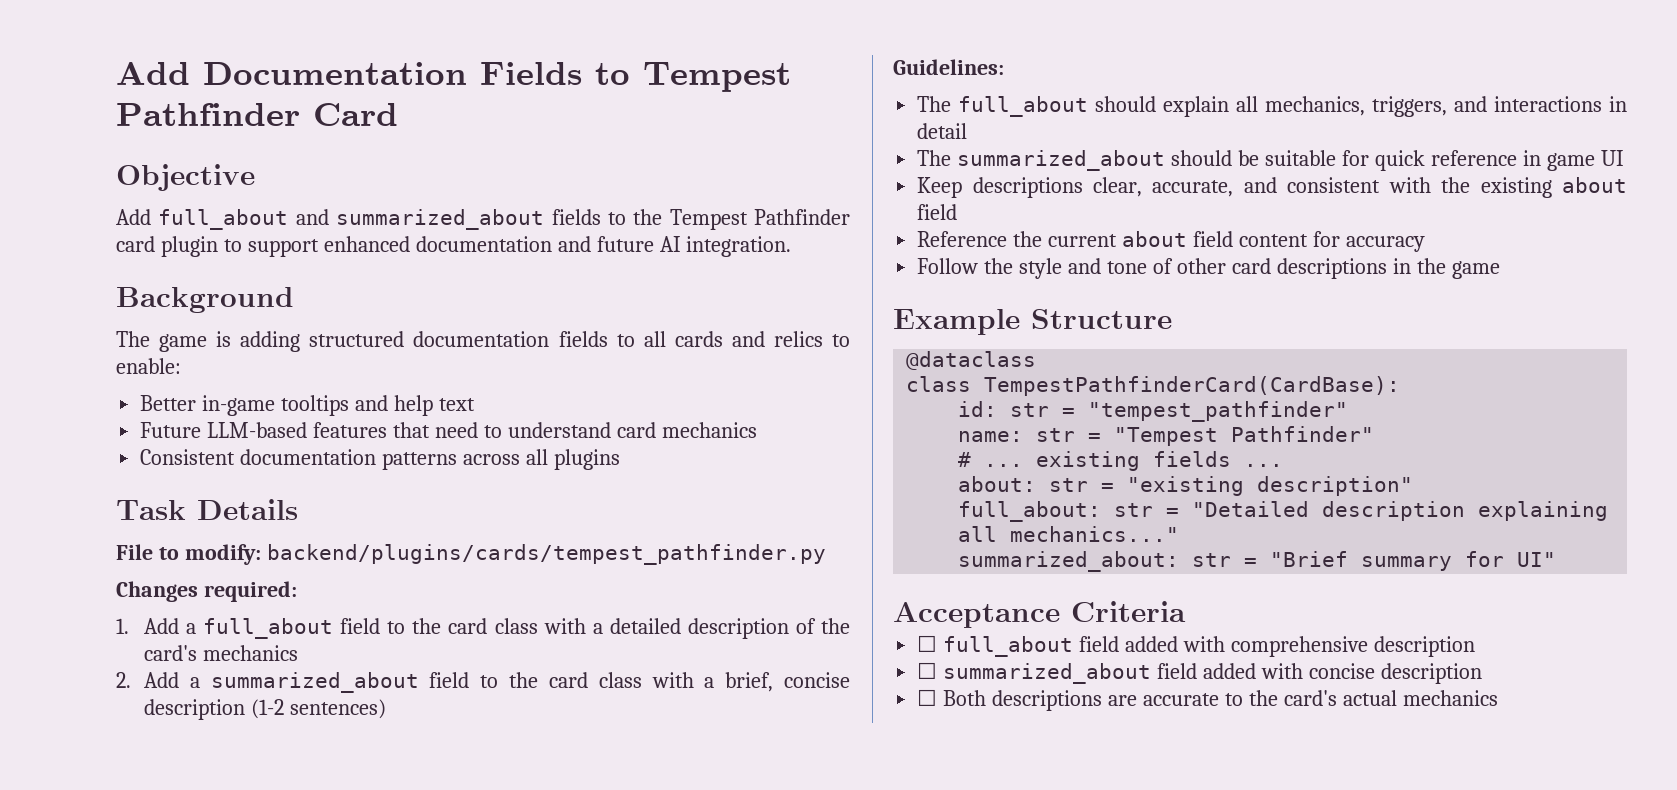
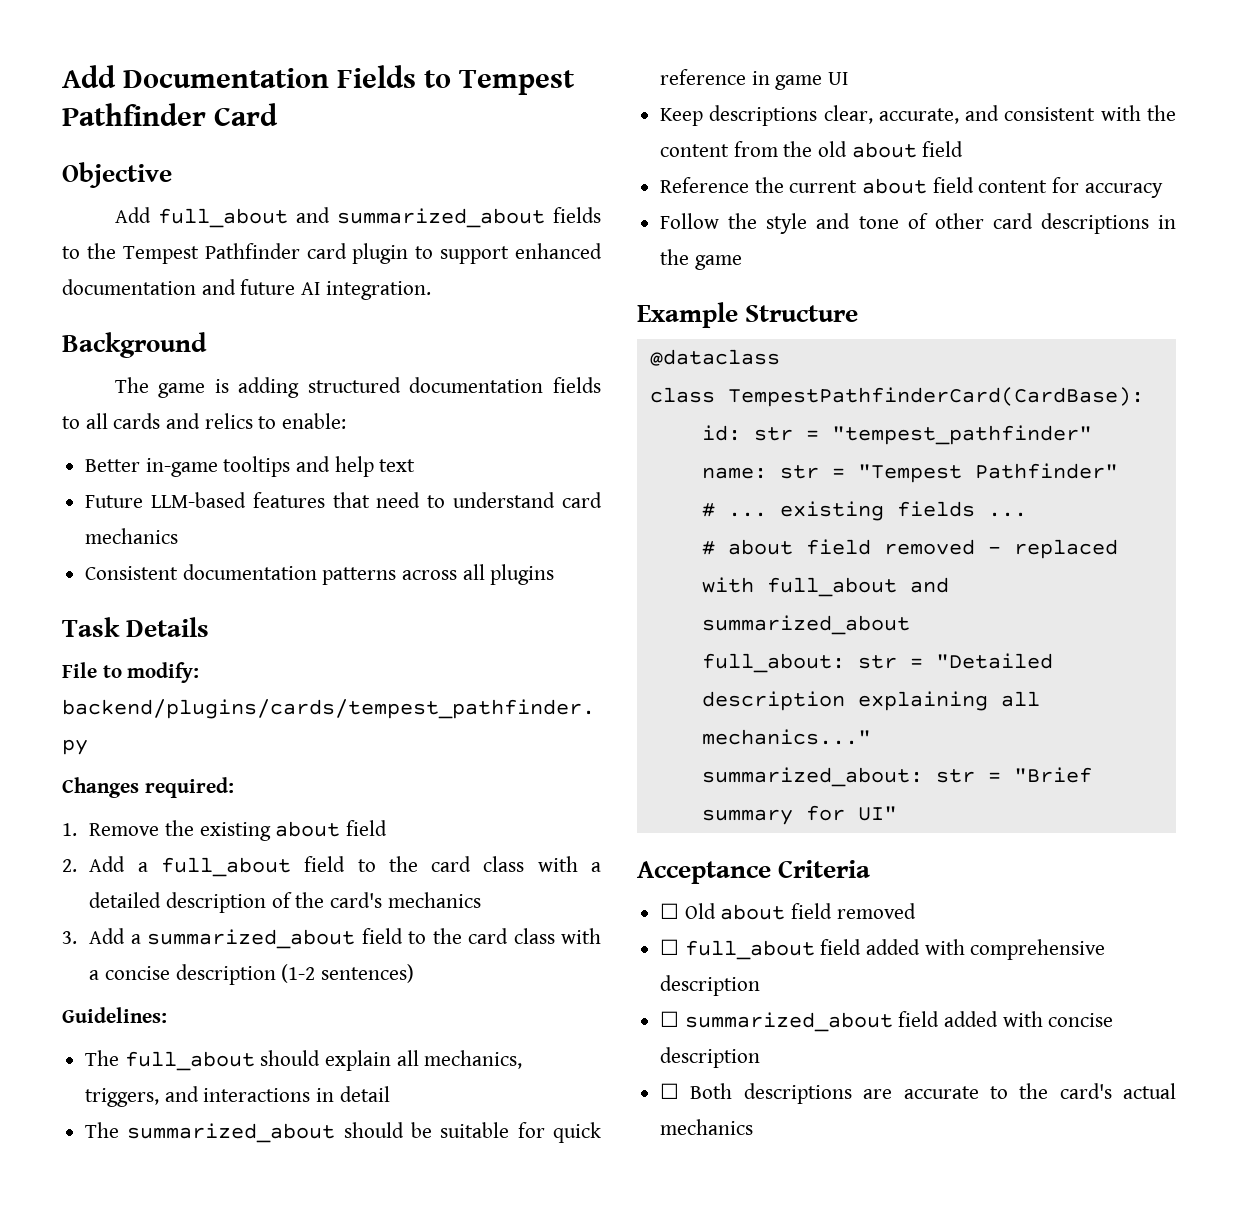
- 1. Add a full_about field to the card class with a detailed description of the card's mechanics
+ 1. Remove the existing about field
+ 2. Add a full_about field to the card class with a detailed description of the card's mechanics
- 2. Add a summarized_about field to the card class with a brief, concise description (1-2 sentences)
+ 3. Add a summarized_about field to the card class with a concise description (1-2 sentences)
- Keep descriptions clear, accurate, and consistent with the existing about field
+ Keep descriptions clear, accurate, and consistent with the content from the old about field
- about: str = "existing description"
+ # about field removed - replaced with full_about and summarized_about
+ ☐ Old about field removed

